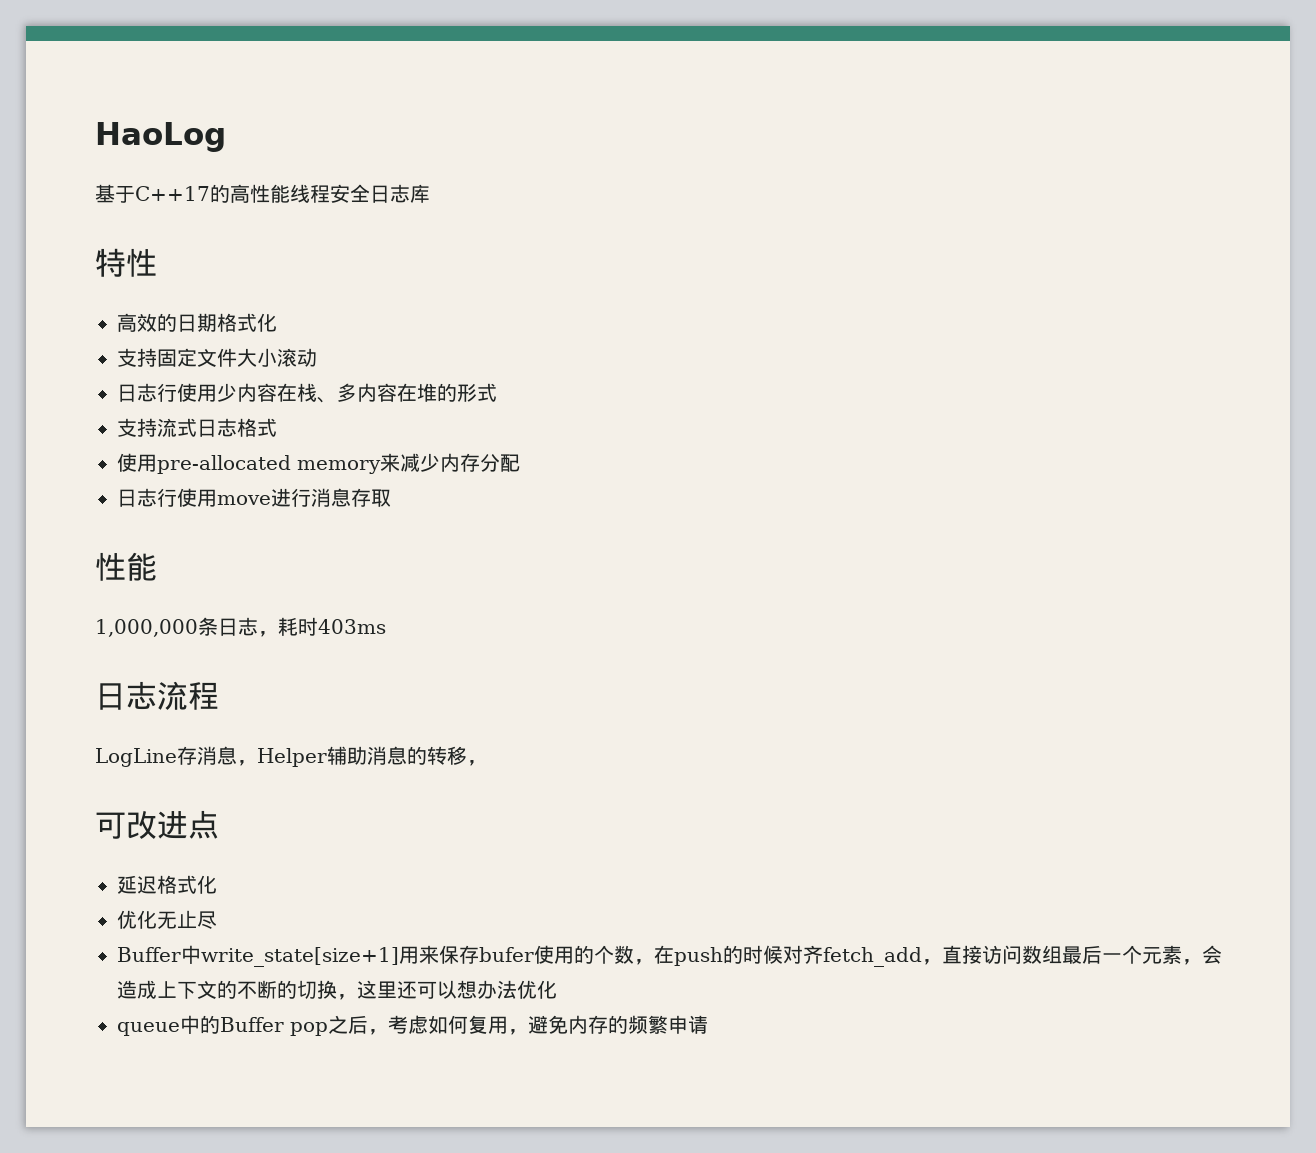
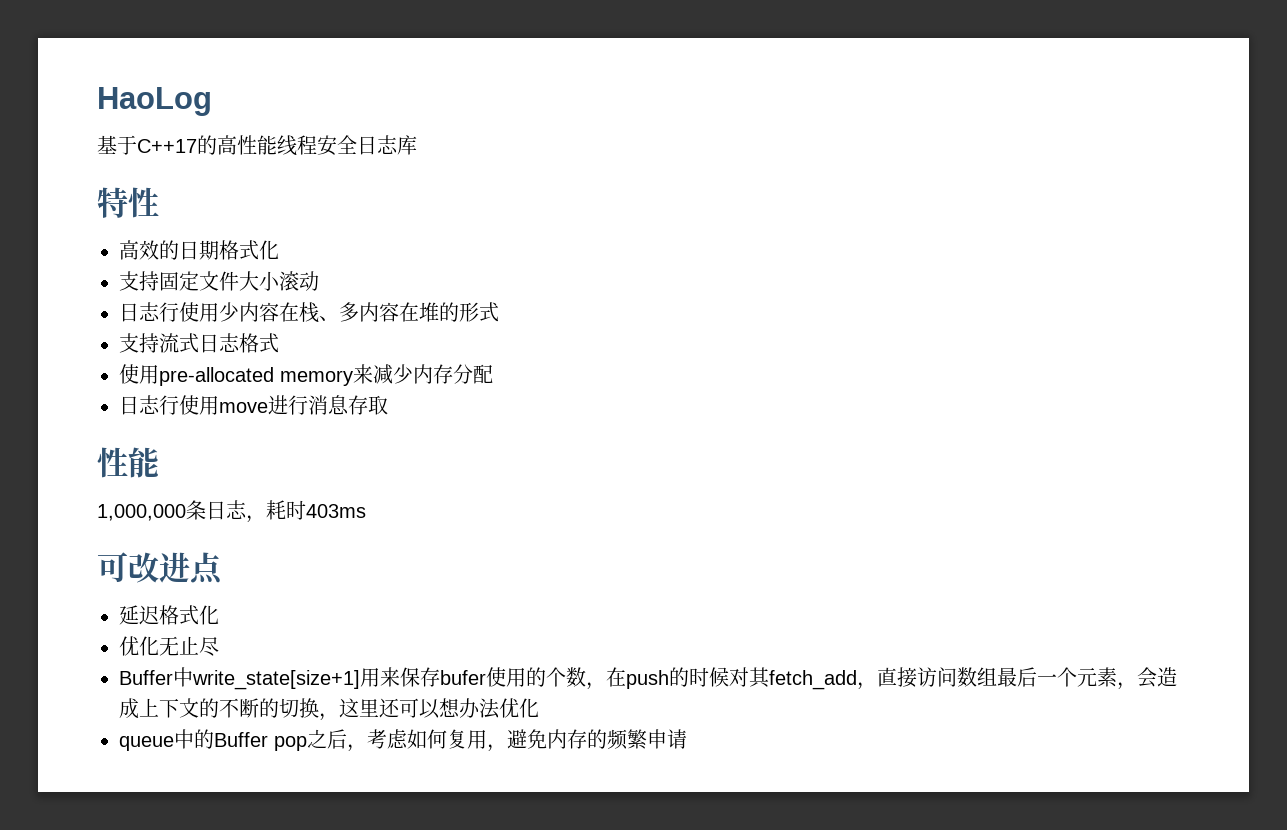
- 日志流程
- LogLine存消息，Helper辅助消息的转移，
- Buffer中write_state[size+1]用来保存bufer使用的个数，在push的时候对齐fetch_add，直接访问数组最后一个元素，会造成上下文的不断的切换，这里还可以想办法优化
+ Buffer中write_state[size+1]用来保存bufer使用的个数，在push的时候对其fetch_add，直接访问数组最后一个元素，会造成上下文的不断的切换，这里还可以想办法优化

